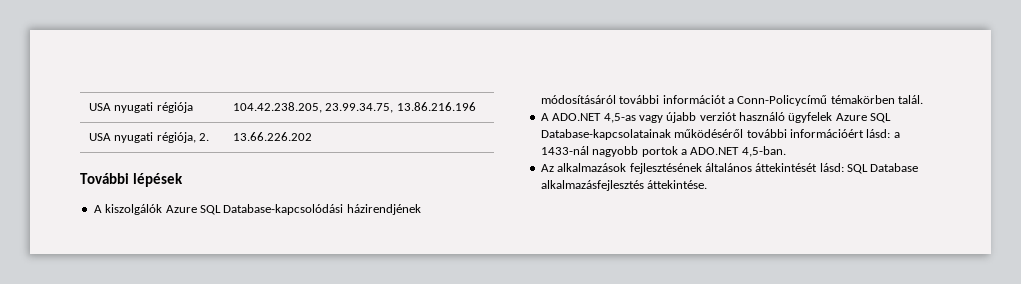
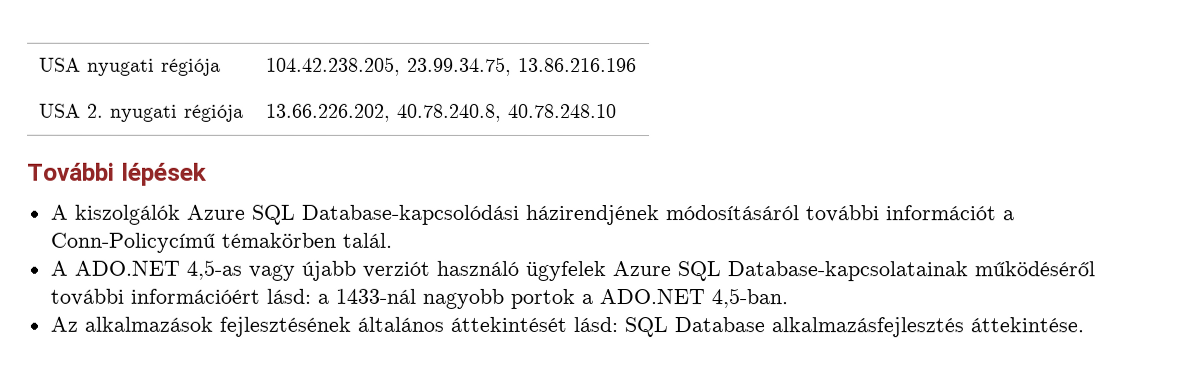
- USA nyugati régiója, 2. | 13.66.226.202
+ USA 2. nyugati régiója | 13.66.226.202, 40.78.240.8, 40.78.248.10

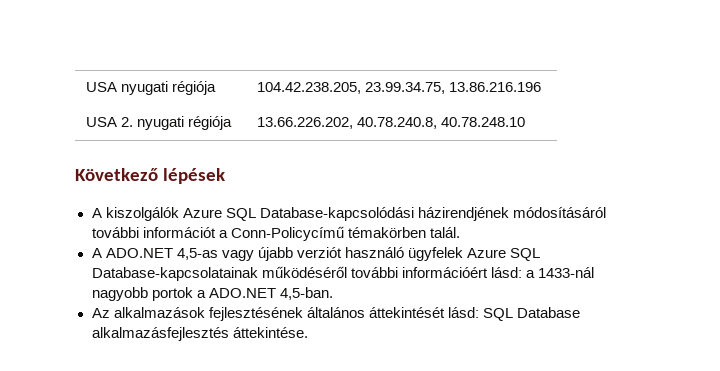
- További lépések
+ Következő lépések

